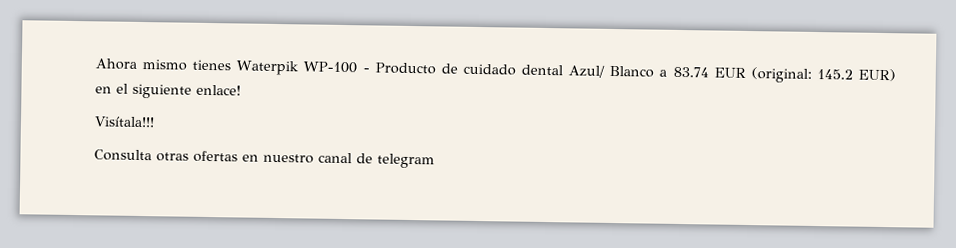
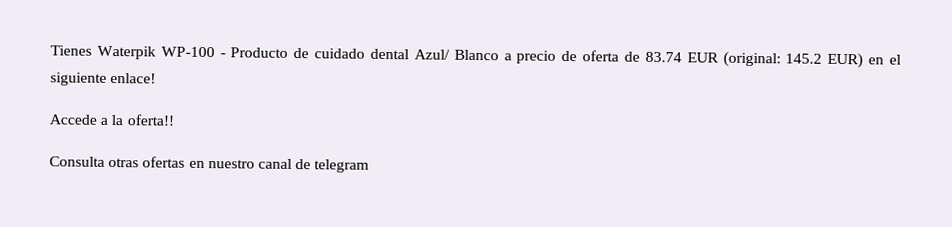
- Ahora mismo tienes Waterpik WP-100 - Producto de cuidado dental Azul/ Blanco a 83.74 EUR (original: 145.2 EUR) en el siguiente enlace!
+ Tienes Waterpik WP-100 - Producto de cuidado dental Azul/ Blanco a precio de oferta de 83.74 EUR (original: 145.2 EUR) en el siguiente enlace!
- Visítala!!!
+ Accede a la oferta!!

